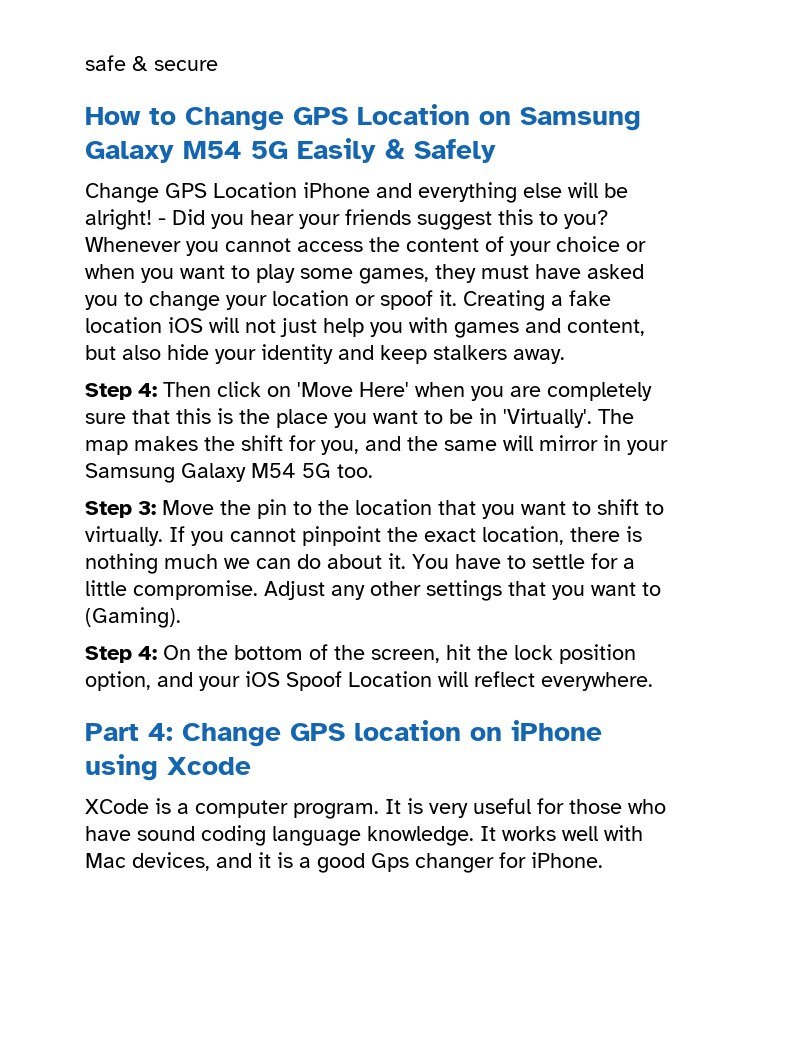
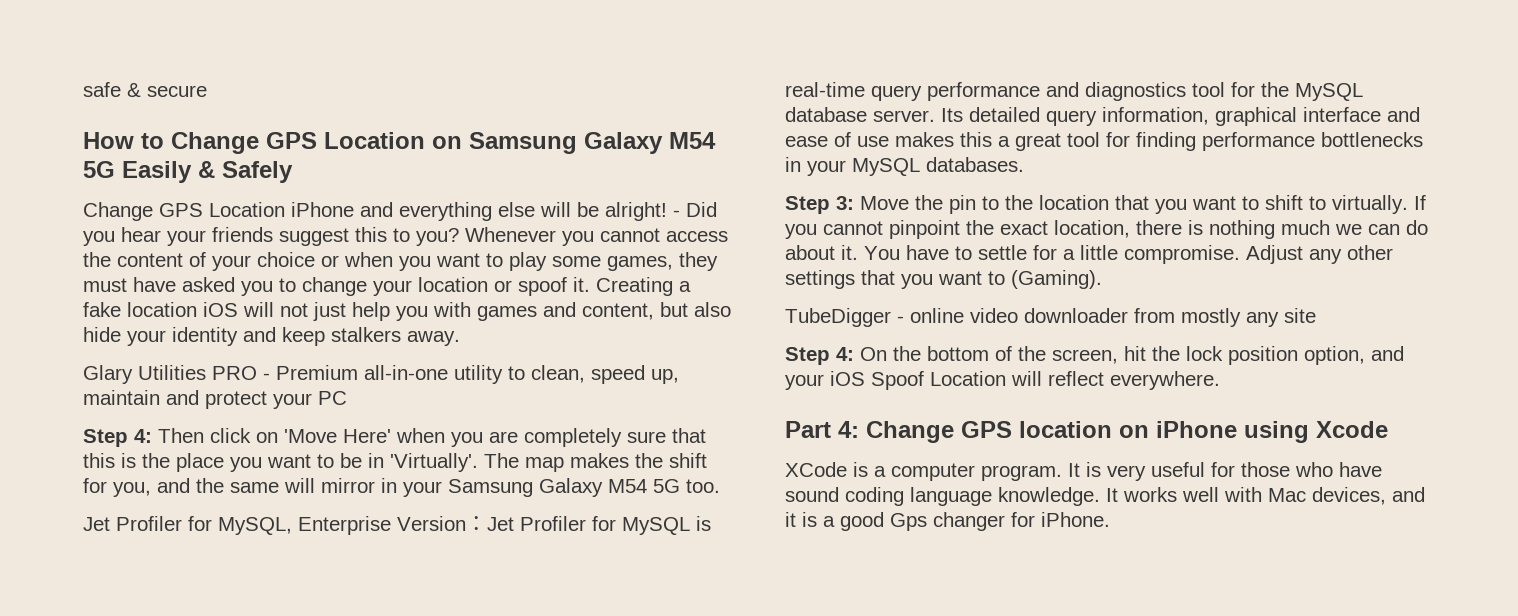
+ Glary Utilities PRO - Premium all-in-one utility to clean, speed up, maintain and protect your PC
+ Jet Profiler for MySQL, Enterprise Version：Jet Profiler for MySQL is real-time query performance and diagnostics tool for the MySQL database server. Its detailed query information, graphical interface and ease of use makes this a great tool for finding performance bottlenecks in your MySQL databases.
+ TubeDigger - online video downloader from mostly any site

